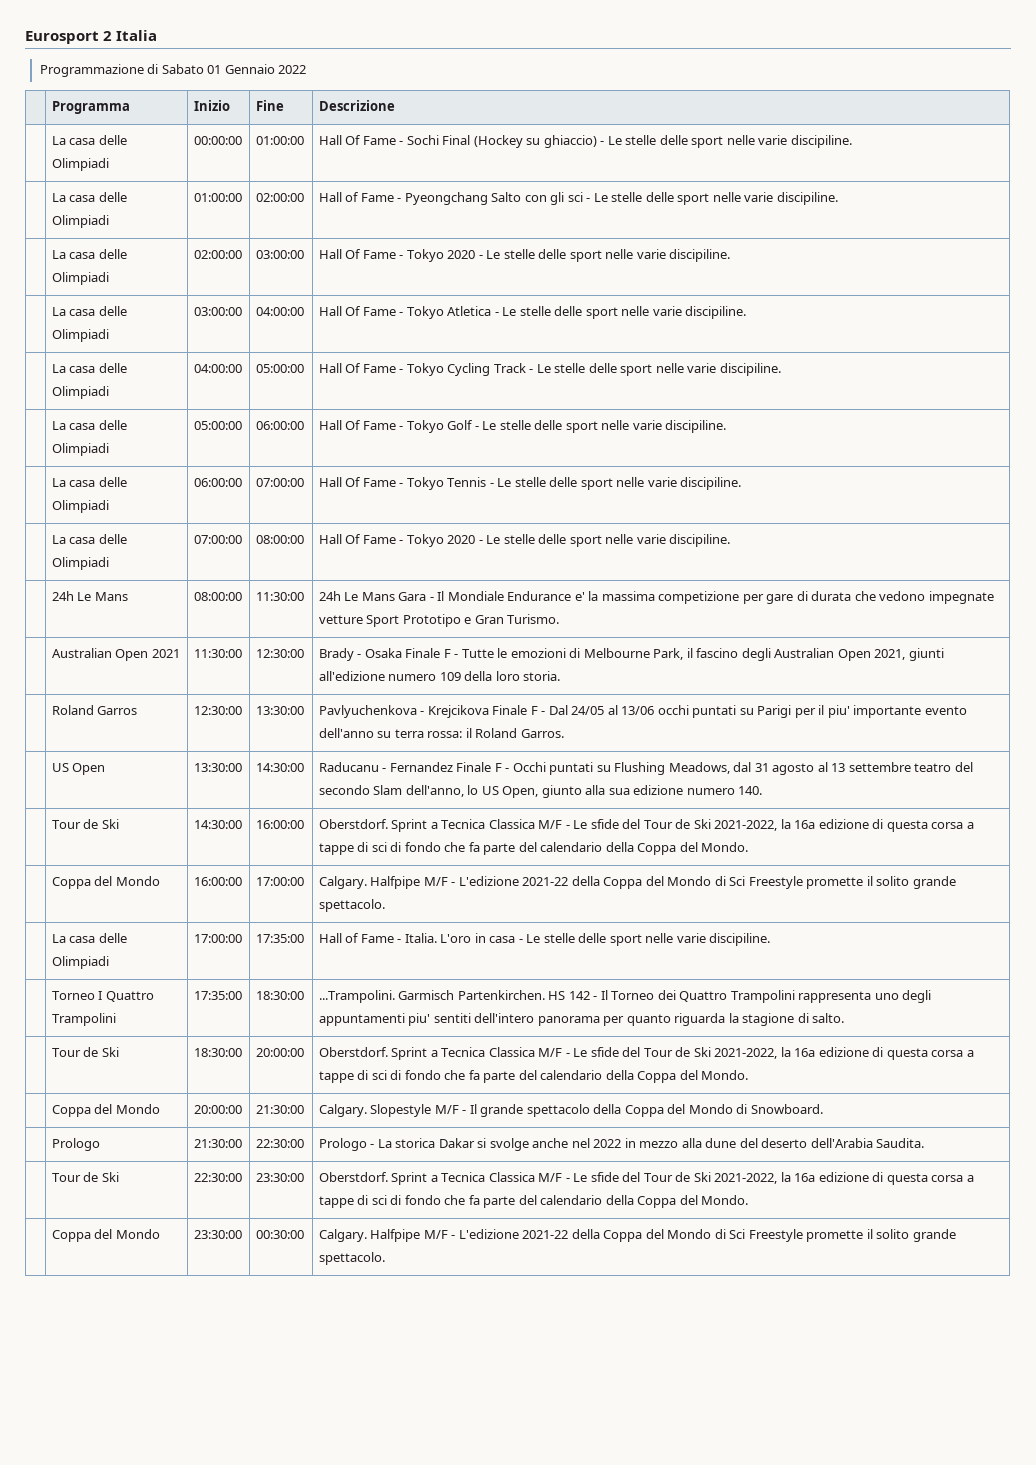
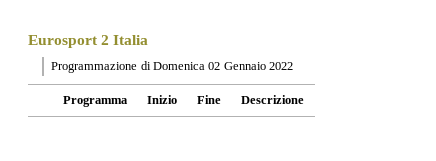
- Programmazione di Sabato 01 Gennaio 2022
+ Programmazione di Domenica 02 Gennaio 2022
- | La casa delle Olimpiadi | 00:00:00 | 01:00:00 | Hall Of Fame - Sochi Final (Hockey su ghiaccio) - Le stelle delle sport nelle varie discipiline.
- | La casa delle Olimpiadi | 01:00:00 | 02:00:00 | Hall of Fame - Pyeongchang Salto con gli sci - Le stelle delle sport nelle varie discipiline.
- | La casa delle Olimpiadi | 02:00:00 | 03:00:00 | Hall Of Fame - Tokyo 2020 - Le stelle delle sport nelle varie discipiline.
- | La casa delle Olimpiadi | 03:00:00 | 04:00:00 | Hall Of Fame - Tokyo Atletica - Le stelle delle sport nelle varie discipiline.
- | La casa delle Olimpiadi | 04:00:00 | 05:00:00 | Hall Of Fame - Tokyo Cycling Track - Le stelle delle sport nelle varie discipiline.
- | La casa delle Olimpiadi | 05:00:00 | 06:00:00 | Hall Of Fame - Tokyo Golf - Le stelle delle sport nelle varie discipiline.
- | La casa delle Olimpiadi | 06:00:00 | 07:00:00 | Hall Of Fame - Tokyo Tennis - Le stelle delle sport nelle varie discipiline.
- | La casa delle Olimpiadi | 07:00:00 | 08:00:00 | Hall Of Fame - Tokyo 2020 - Le stelle delle sport nelle varie discipiline.
- | 24h Le Mans | 08:00:00 | 11:30:00 | 24h Le Mans Gara - Il Mondiale Endurance e' la massima competizione per gare di durata che vedono impegnate vetture Sport Prototipo e Gran Turismo.
- | Australian Open 2021 | 11:30:00 | 12:30:00 | Brady - Osaka Finale F - Tutte le emozioni di Melbourne Park, il fascino degli Australian Open 2021, giunti all'edizione numero 109 della loro storia.
- | Roland Garros | 12:30:00 | 13:30:00 | Pavlyuchenkova - Krejcikova Finale F - Dal 24/05 al 13/06 occhi puntati su Parigi per il piu' importante evento dell'anno su terra rossa: il Roland Garros.
- | US Open | 13:30:00 | 14:30:00 | Raducanu - Fernandez Finale F - Occhi puntati su Flushing Meadows, dal 31 agosto al 13 settembre teatro del secondo Slam dell'anno, lo US Open, giunto alla sua edizione numero 140.
- | Tour de Ski | 14:30:00 | 16:00:00 | Oberstdorf. Sprint a Tecnica Classica M/F - Le sfide del Tour de Ski 2021-2022, la 16a edizione di questa corsa a tappe di sci di fondo che fa parte del calendario della Coppa del Mondo.
- | Coppa del Mondo | 16:00:00 | 17:00:00 | Calgary. Halfpipe M/F - L'edizione 2021-22 della Coppa del Mondo di Sci Freestyle promette il solito grande spettacolo.
- | La casa delle Olimpiadi | 17:00:00 | 17:35:00 | Hall of Fame - Italia. L'oro in casa - Le stelle delle sport nelle varie discipiline.
- | Torneo I Quattro Trampolini | 17:35:00 | 18:30:00 | ...Trampolini. Garmisch Partenkirchen. HS 142 - Il Torneo dei Quattro Trampolini rappresenta uno degli appuntamenti piu' sentiti dell'intero panorama per quanto riguarda la stagione di salto.
- | Tour de Ski | 18:30:00 | 20:00:00 | Oberstdorf. Sprint a Tecnica Classica M/F - Le sfide del Tour de Ski 2021-2022, la 16a edizione di questa corsa a tappe di sci di fondo che fa parte del calendario della Coppa del Mondo.
- | Coppa del Mondo | 20:00:00 | 21:30:00 | Calgary. Slopestyle M/F - Il grande spettacolo della Coppa del Mondo di Snowboard.
- | Prologo | 21:30:00 | 22:30:00 | Prologo - La storica Dakar si svolge anche nel 2022 in mezzo alla dune del deserto dell'Arabia Saudita.
- | Tour de Ski | 22:30:00 | 23:30:00 | Oberstdorf. Sprint a Tecnica Classica M/F - Le sfide del Tour de Ski 2021-2022, la 16a edizione di questa corsa a tappe di sci di fondo che fa parte del calendario della Coppa del Mondo.
- | Coppa del Mondo | 23:30:00 | 00:30:00 | Calgary. Halfpipe M/F - L'edizione 2021-22 della Coppa del Mondo di Sci Freestyle promette il solito grande spettacolo.

